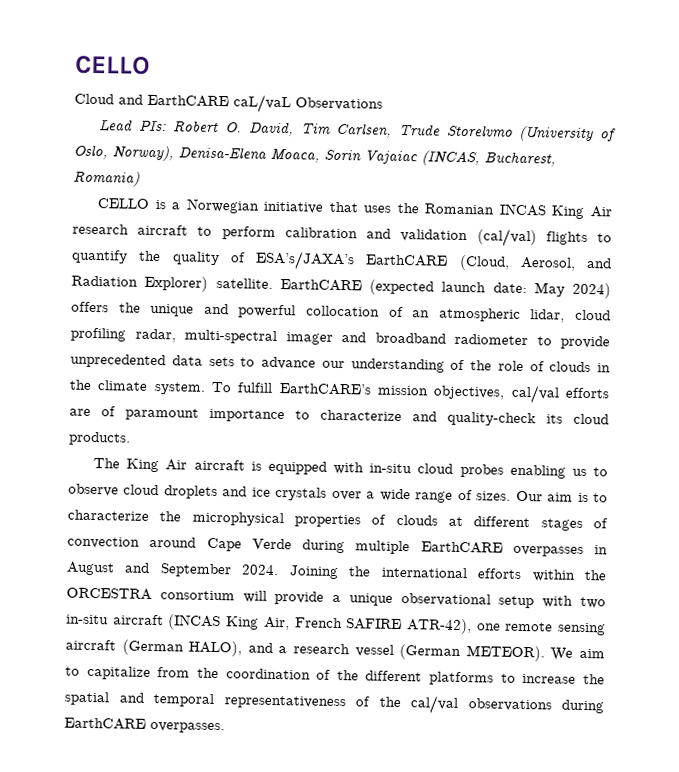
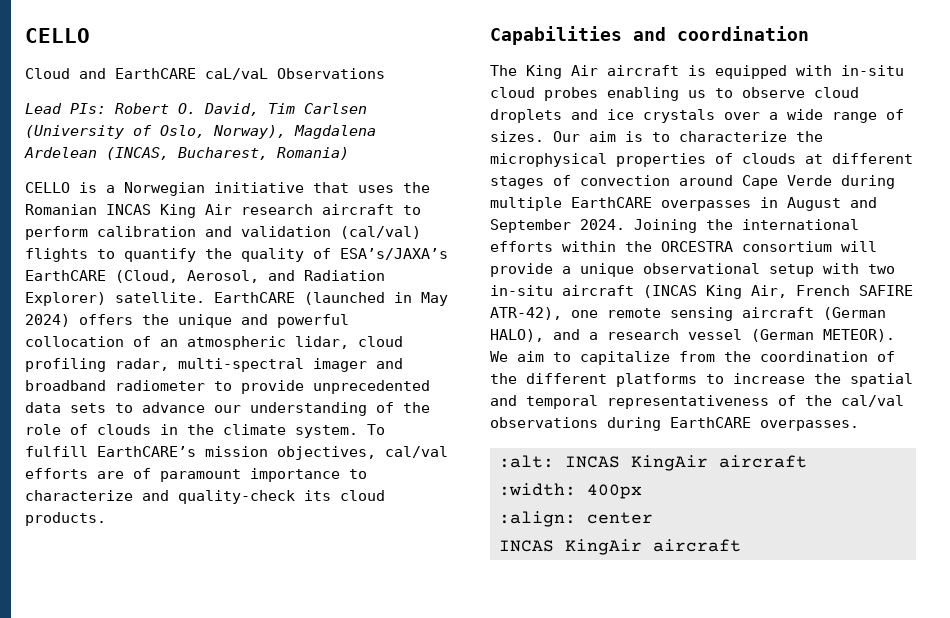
- Lead PIs: Robert O. David, Tim Carlsen, Trude Storelvmo (University of Oslo, Norway), Denisa-Elena Moaca, Sorin Vajaiac (INCAS, Bucharest, Romania)
+ Lead PIs: Robert O. David, Tim Carlsen (University of Oslo, Norway), Magdalena Ardelean (INCAS, Bucharest, Romania)
- EarthCARE (expected launch date: May 2024) offers the unique and powerful collocation of an atmospheric lidar, cloud profiling radar, multi-spectral imager and broadband radiometer to provide unprecedented data sets to advance our understanding of the role of clouds in the climate system.
+ EarthCARE (launched in May 2024) offers the unique and powerful collocation of an atmospheric lidar, cloud profiling radar, multi-spectral imager and broadband radiometer to provide unprecedented data sets to advance our understanding of the role of clouds in the climate system.
+ Capabilities and coordination
+ :alt: INCAS KingAir aircraft
+ :width: 400px
+ :align: center
+ INCAS KingAir aircraft

